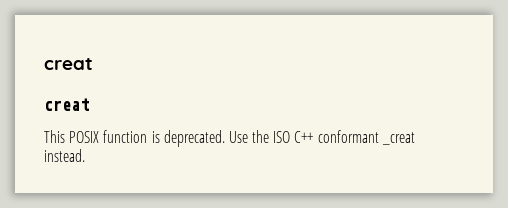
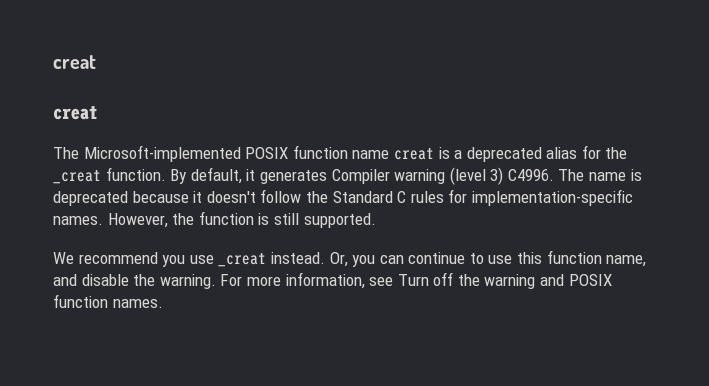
- This POSIX function is deprecated. Use the ISO C++ conformant _creat instead.
+ The Microsoft-implemented POSIX function name creat is a deprecated alias for the _creat function. By default, it generates Compiler warning (level 3) C4996. The name is deprecated because it doesn't follow the Standard C rules for implementation-specific names. However, the function is still supported.
+ We recommend you use _creat instead. Or, you can continue to use this function name, and disable the warning. For more information, see Turn off the warning and POSIX function names.

